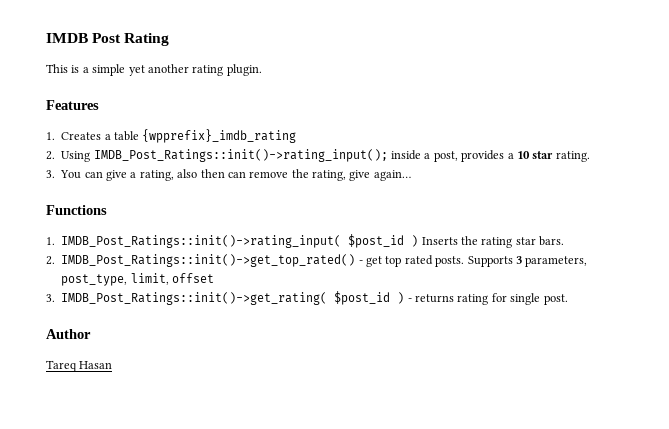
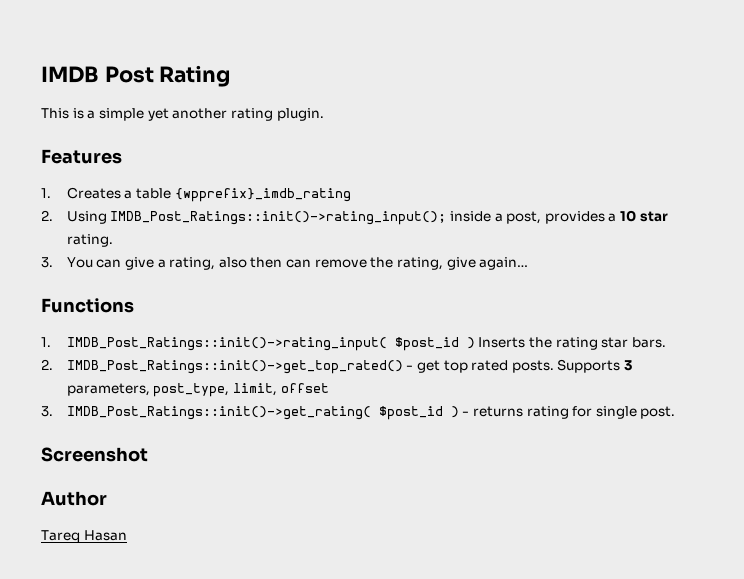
+ Screenshot

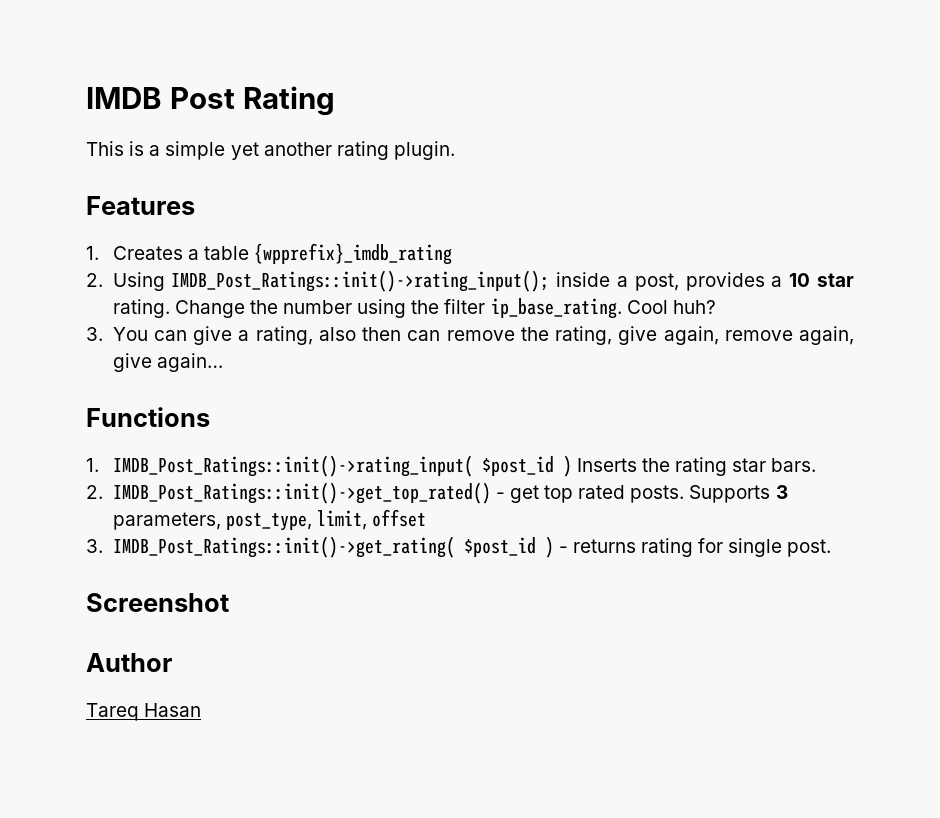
+ Change the number using the filter ip_base_rating. Cool huh?
- 3. You can give a rating, also then can remove the rating, give again…
+ 3. You can give a rating, also then can remove the rating, give again, remove again, give again…

